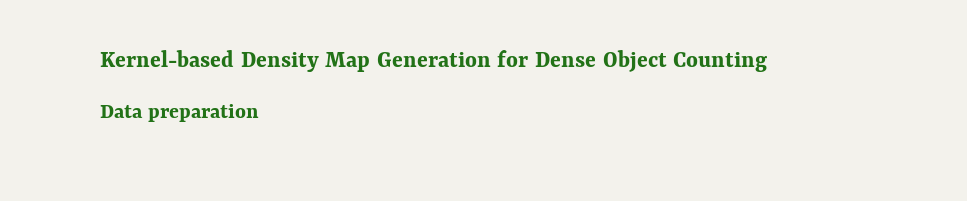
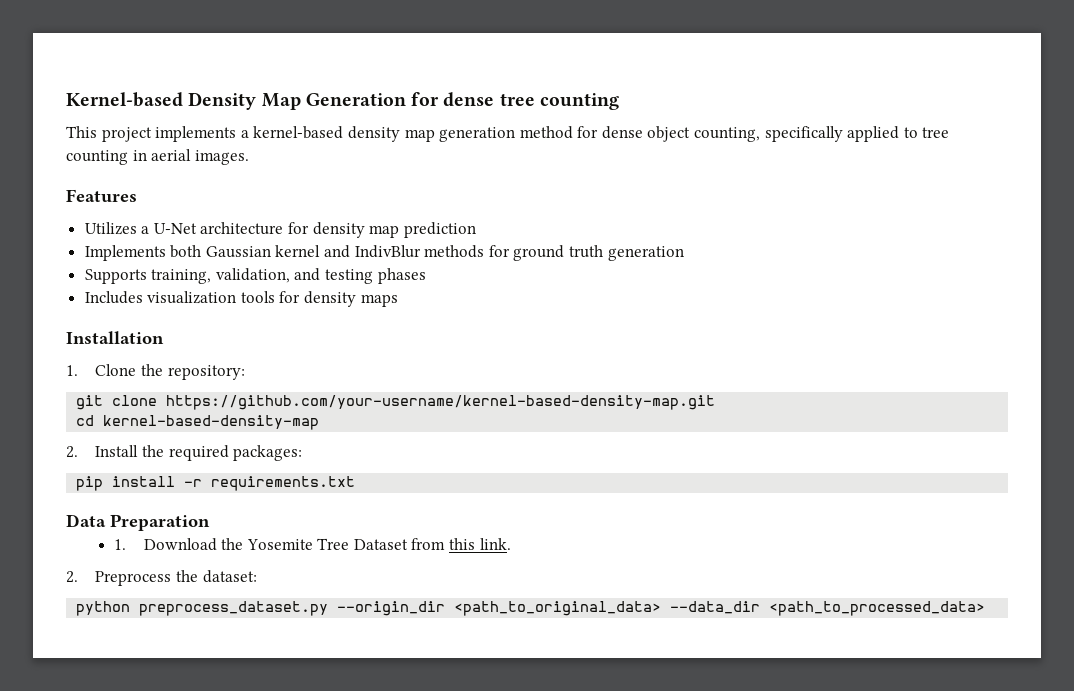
- Kernel-based Density Map Generation for Dense Object Counting
- Data preparation
+ Kernel-based Density Map Generation for dense tree counting
+ This project implements a kernel-based density map generation method for dense object counting, specifically applied to tree counting in aerial images.
+ Features
+ Utilizes a U-Net architecture for density map prediction
+ Implements both Gaussian kernel and IndivBlur methods for ground truth generation
+ Supports training, validation, and testing phases
+ Includes visualization tools for density maps
+ Installation
+ 1. Clone the repository:
+ git clone https://github.com/your-username/kernel-based-density-map.git
+ cd kernel-based-density-map
+ 2. Install the required packages:
+ pip install -r requirements.txt
+ Data Preparation
+ 1. Download the Yosemite Tree Dataset from this link.
+ 2. Preprocess the dataset:
+ python preprocess_dataset.py --origin_dir <path_to_original_data> --data_dir <path_to_processed_data>

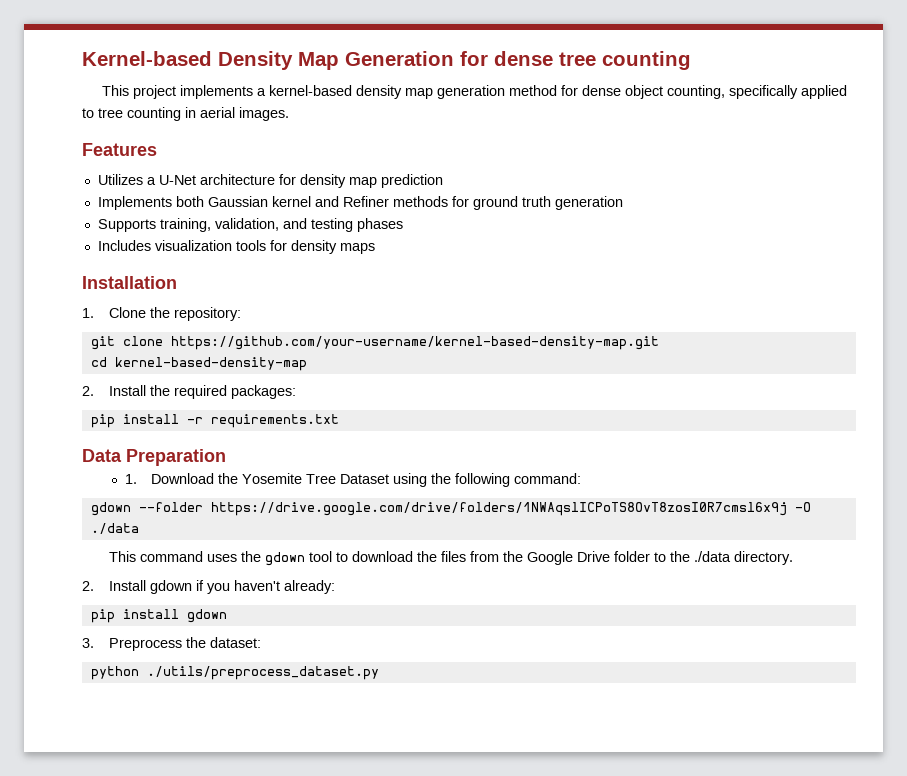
- Implements both Gaussian kernel and IndivBlur methods for ground truth generation
+ Implements both Gaussian kernel and Refiner methods for ground truth generation
- 1. Download the Yosemite Tree Dataset from this link.
- 2. Preprocess the dataset:
+ 1. Download the Yosemite Tree Dataset using the following command:
+ gdown --folder https://drive.google.com/drive/folders/1NWAqslICPoTS8OvT8zosI0R7cmsl6x9j -O ./data
+ This command uses the gdown tool to download the files from the Google Drive folder to the ./data directory.
+ 2. Install gdown if you haven't already:
+ pip install gdown
+ 3. Preprocess the dataset:
- python preprocess_dataset.py --origin_dir <path_to_original_data> --data_dir <path_to_processed_data>
+ python ./utils/preprocess_dataset.py

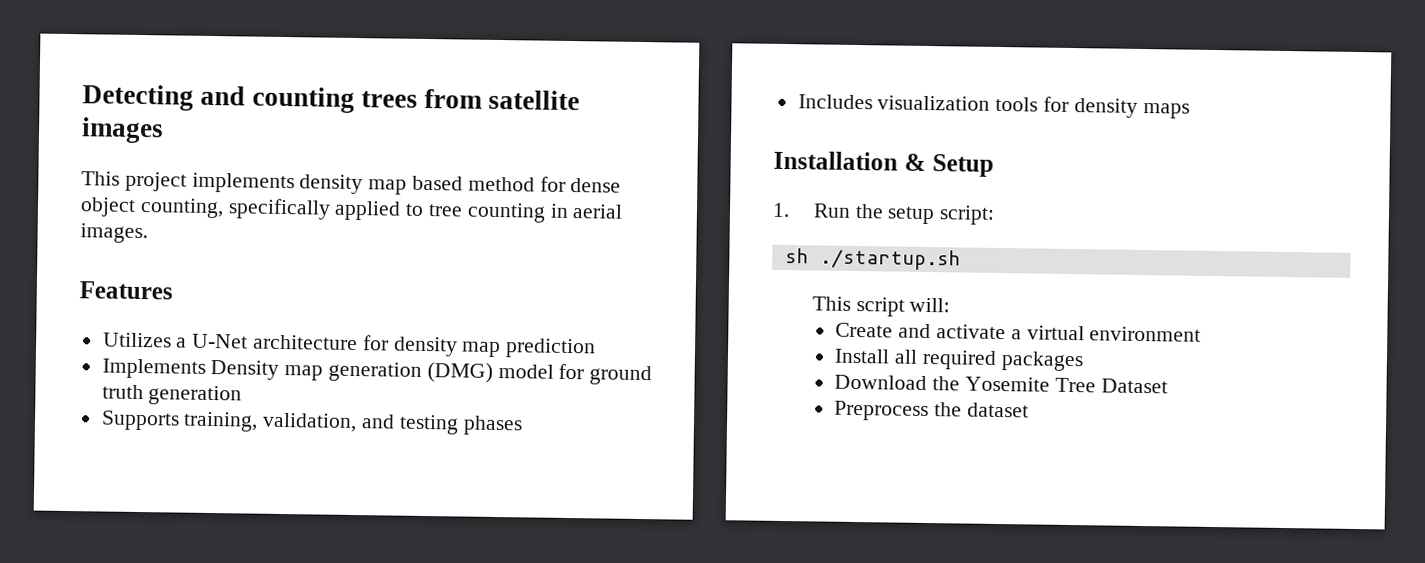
- Kernel-based Density Map Generation for dense tree counting
+ Detecting and counting trees from satellite images
- This project implements a kernel-based density map generation method for dense object counting, specifically applied to tree counting in aerial images.
+ This project implements density map based method for dense object counting, specifically applied to tree counting in aerial images.
- Implements both Gaussian kernel and Refiner methods for ground truth generation
+ Implements Density map generation (DMG) model for ground truth generation
- Installation
- 1. Clone the repository:
- git clone https://github.com/your-username/kernel-based-density-map.git
- cd kernel-based-density-map
- 2. Install the required packages:
- pip install -r requirements.txt
- Data Preparation
- 1. Download the Yosemite Tree Dataset using the following command:
- gdown --folder https://drive.google.com/drive/folders/1NWAqslICPoTS8OvT8zosI0R7cmsl6x9j -O ./data
- This command uses the gdown tool to download the files from the Google Drive folder to the ./data directory.
- 2. Install gdown if you haven't already:
- pip install gdown
- 3. Preprocess the dataset:
- python ./utils/preprocess_dataset.py
+ Installation & Setup
+ 1. Run the setup script:
+ sh ./startup.sh
+ This script will:
+ Create and activate a virtual environment
+ Install all required packages
+ Download the Yosemite Tree Dataset
+ Preprocess the dataset

